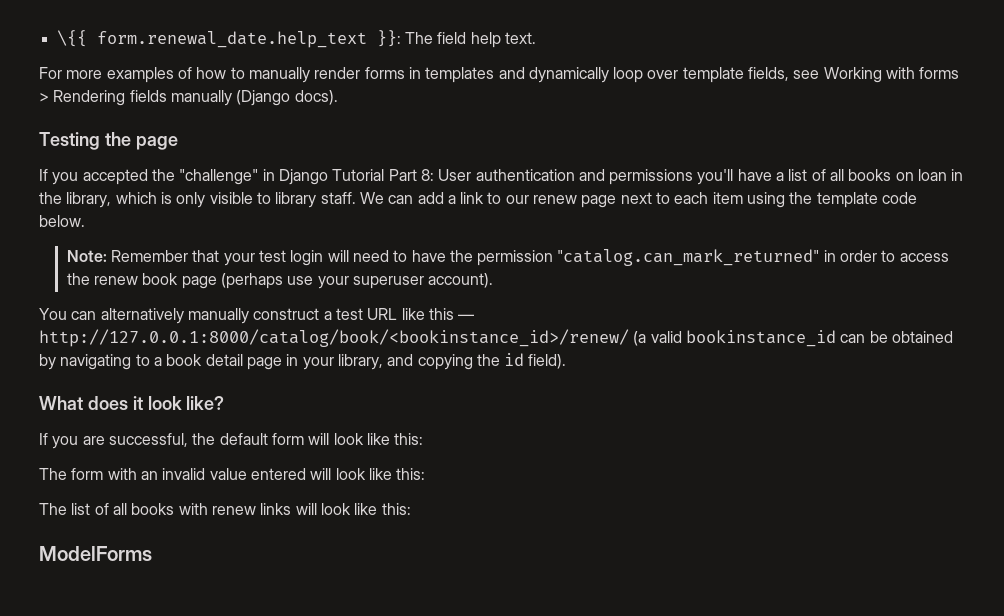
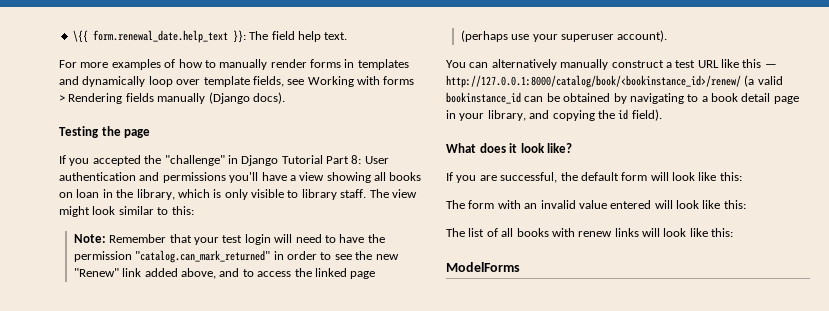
- If you accepted the "challenge" in Django Tutorial Part 8: User authentication and permissions you'll have a list of all books on loan in the library, which is only visible to library staff.
+ If you accepted the "challenge" in Django Tutorial Part 8: User authentication and permissions you'll have a view showing all books on loan in the library, which is only visible to library staff.
- We can add a link to our renew page next to each item using the template code below.
+ The view might look similar to this:
- Note: Remember that your test login will need to have the permission "catalog.can_mark_returned" in order to access the renew book page (perhaps use your superuser account).
+ Note: Remember that your test login will need to have the permission "catalog.can_mark_returned" in order to see the new "Renew" link added above, and to access the linked page (perhaps use your superuser account).

